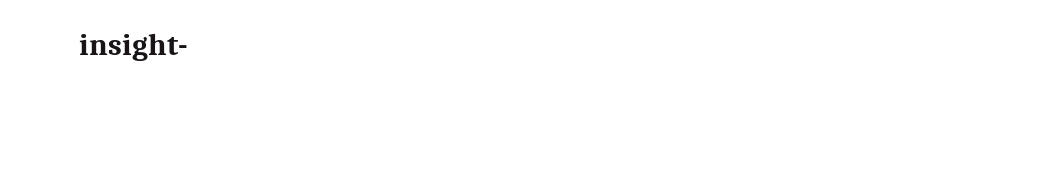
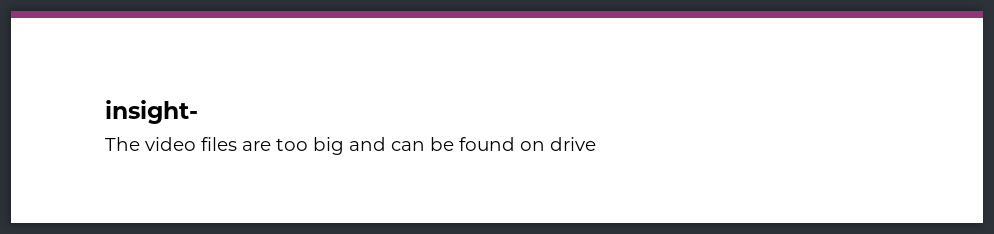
+ The video files are too big and can be found on drive

